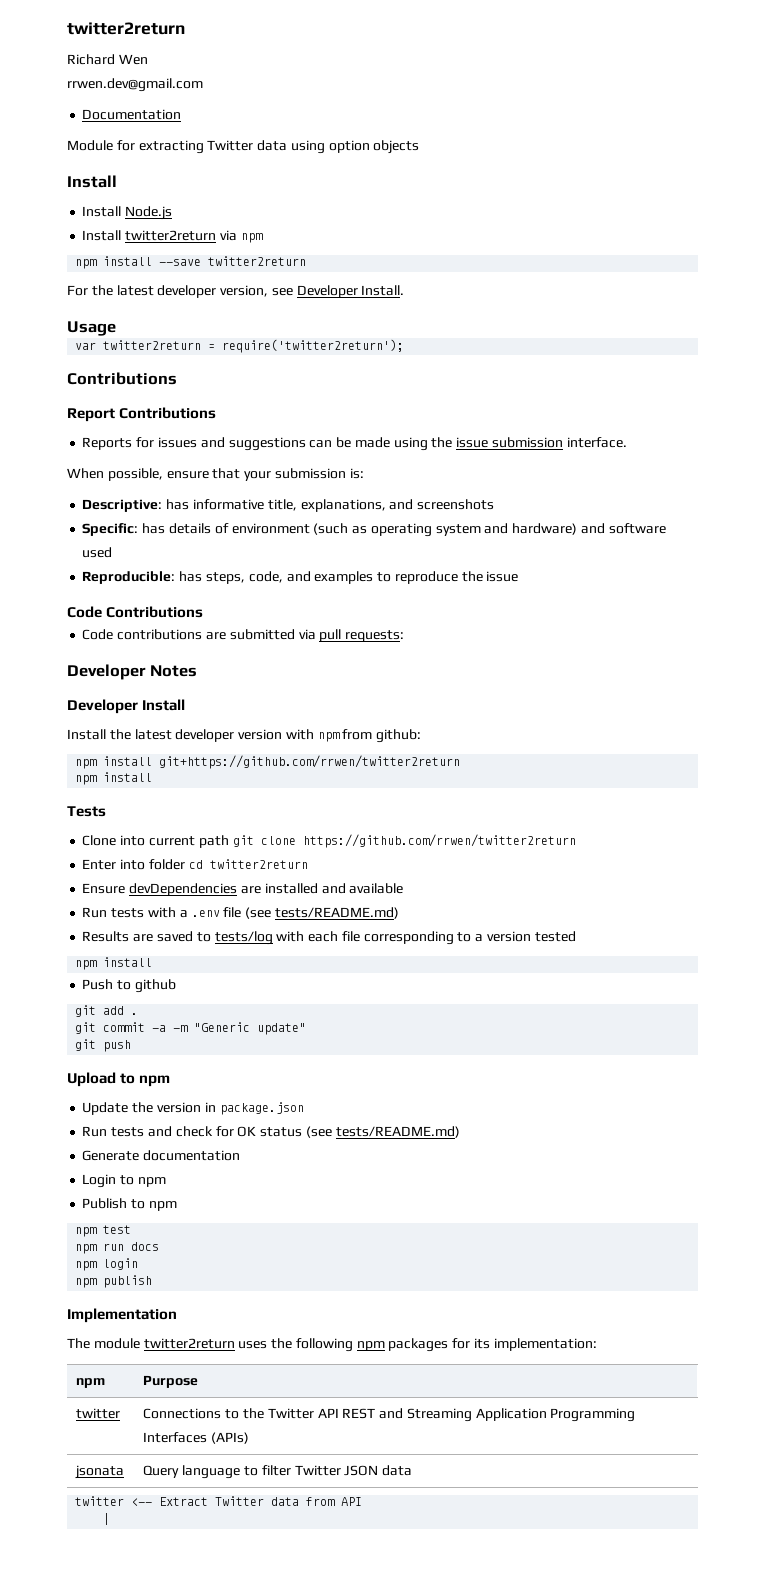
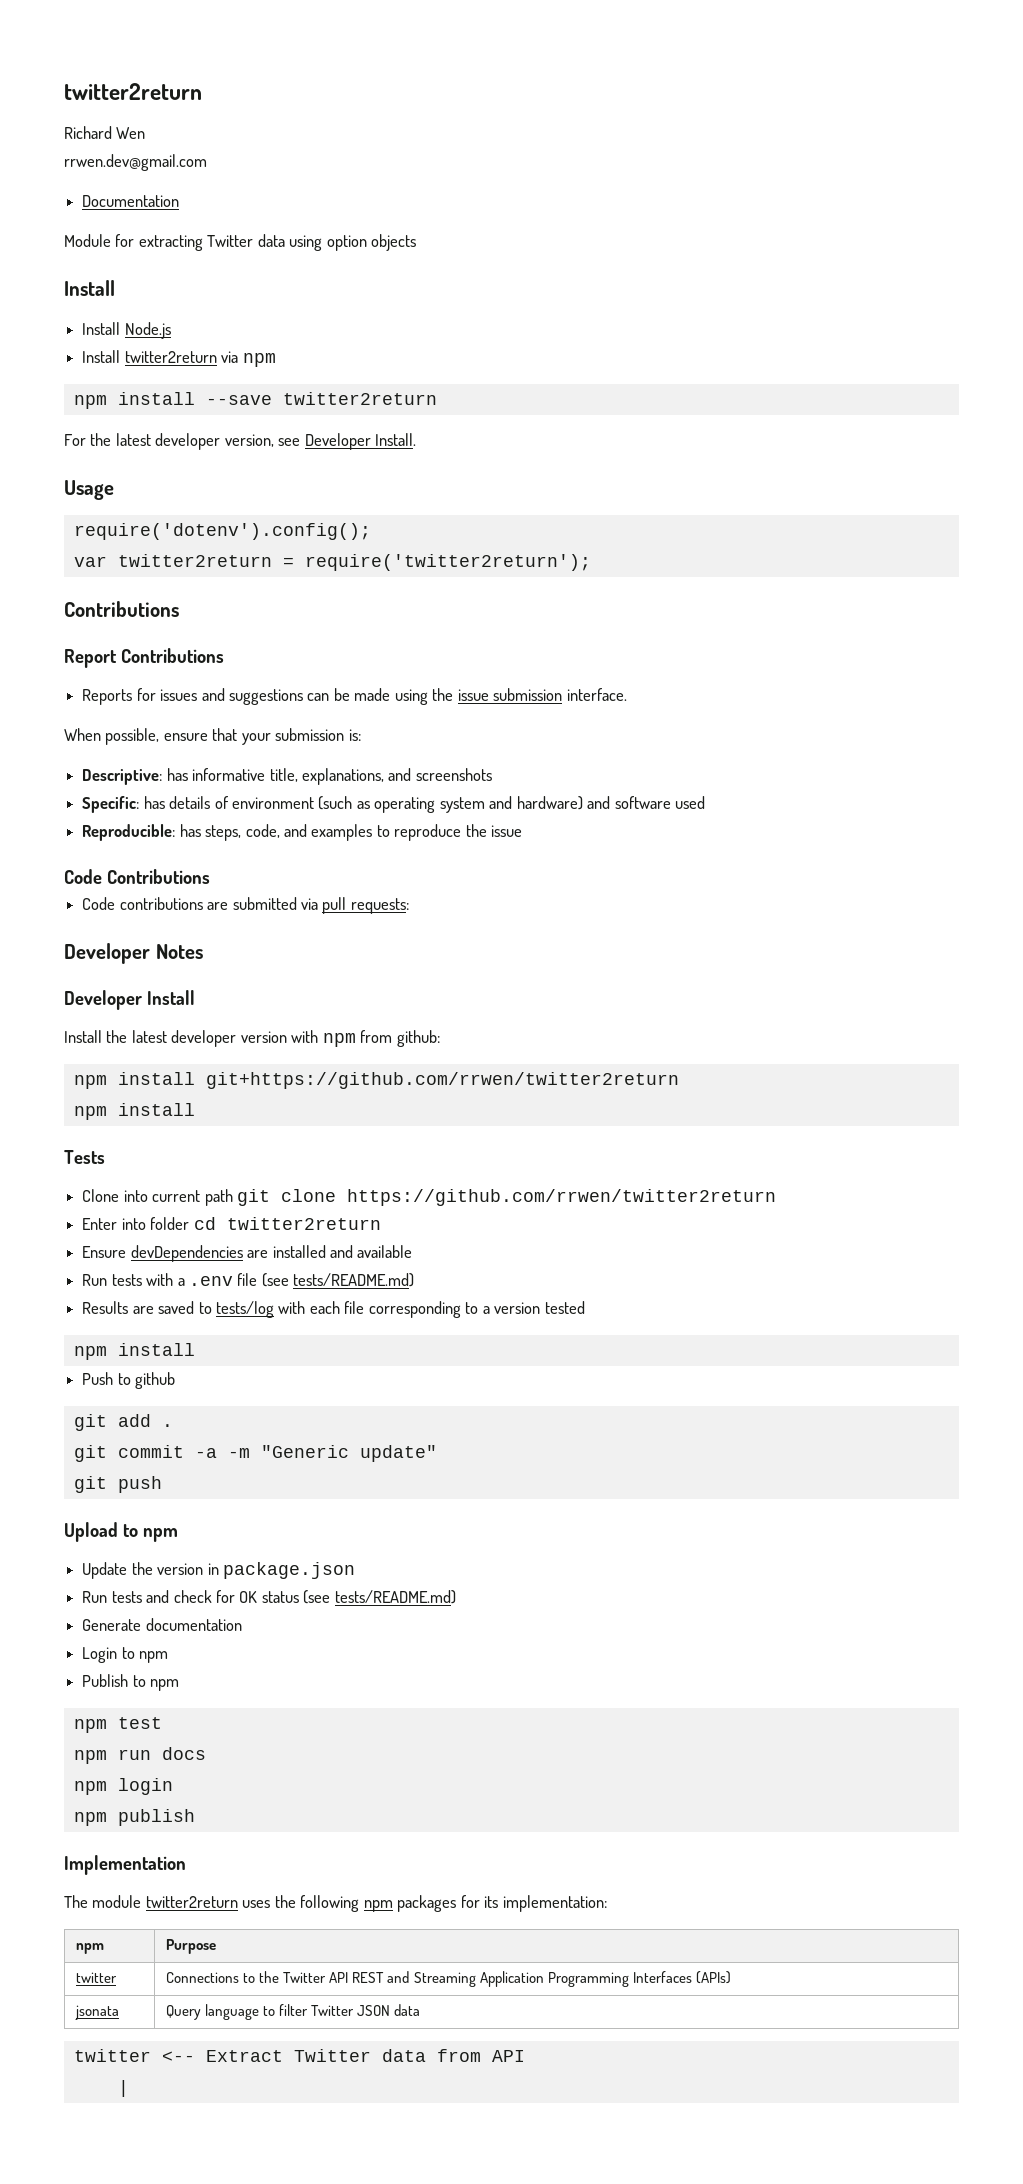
+ require('dotenv').config();

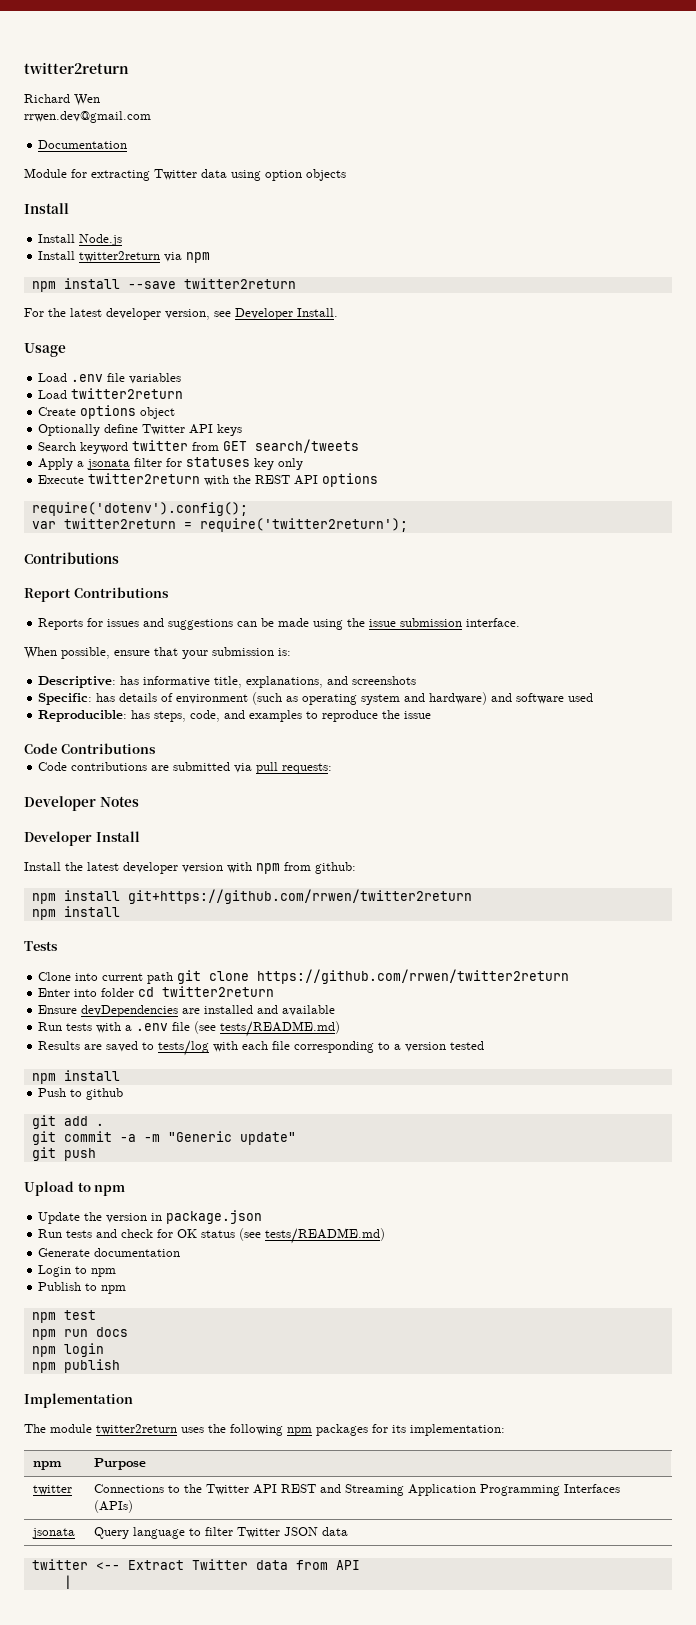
+ Load .env file variables
+ Load twitter2return
+ Create options object
+ Optionally define Twitter API keys
+ Search keyword twitter from GET search/tweets
+ Apply a jsonata filter for statuses key only
+ Execute twitter2return with the REST API options

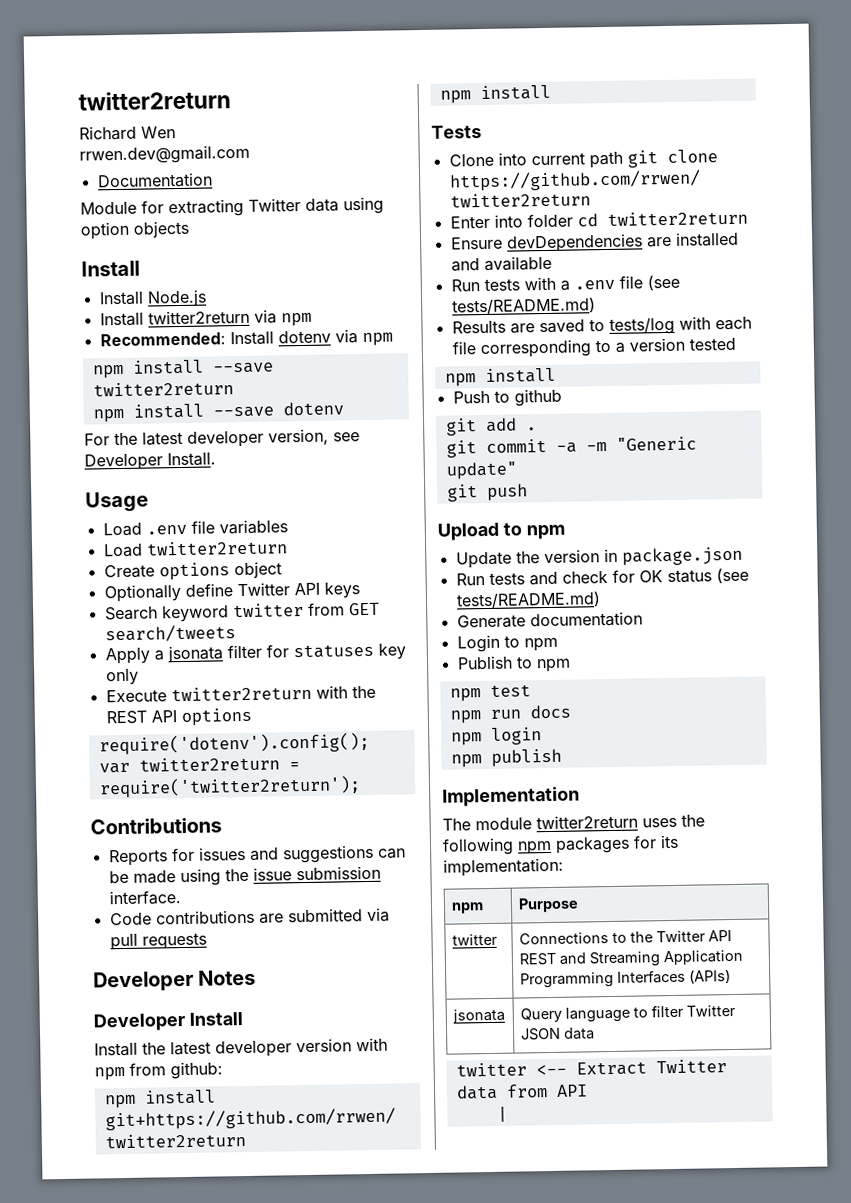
+ Recommended: Install dotenv via npm
+ npm install --save dotenv
- Report Contributions
- When possible, ensure that your submission is:
- Descriptive: has informative title, explanations, and screenshots
- Specific: has details of environment (such as operating system and hardware) and software used
- Reproducible: has steps, code, and examples to reproduce the issue
- Code Contributions
- Code contributions are submitted via pull requests:
+ Code contributions are submitted via pull requests

